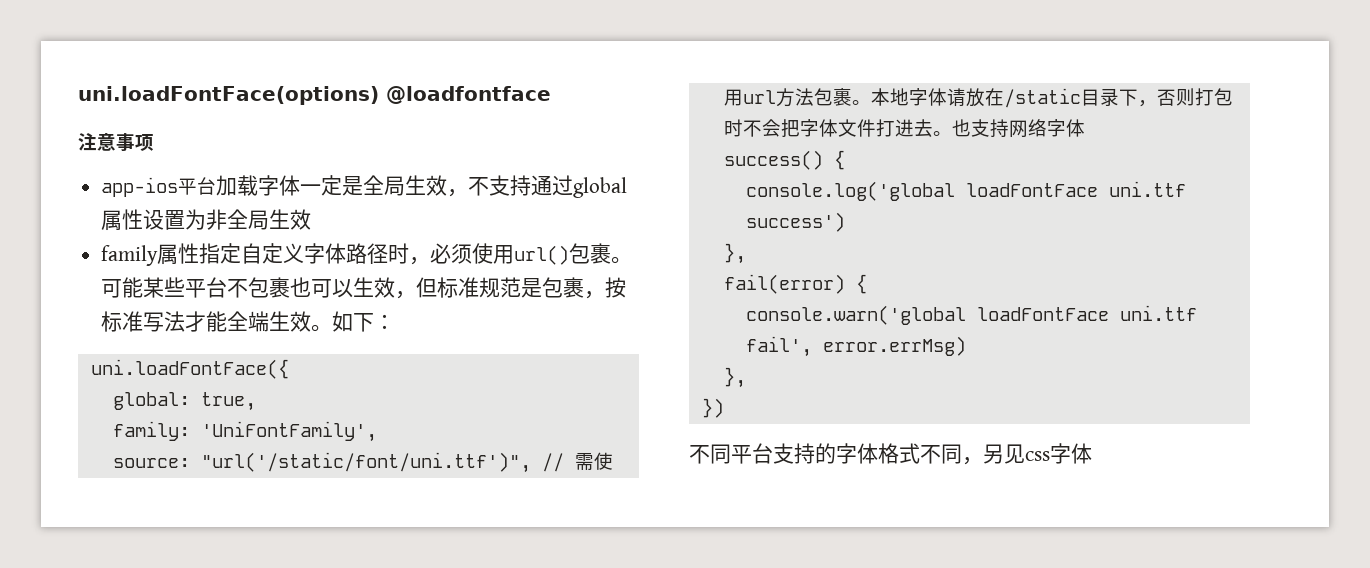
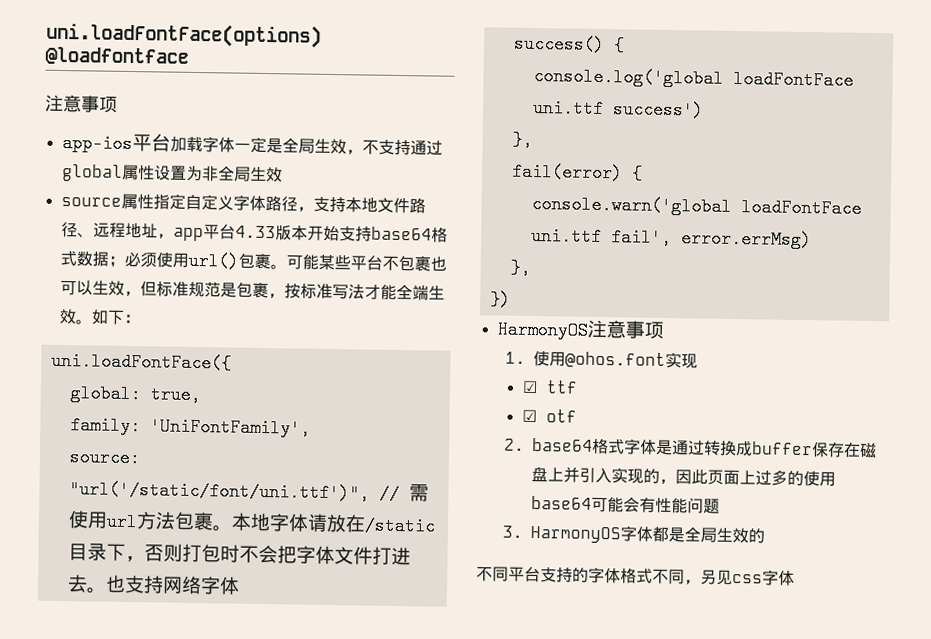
- family属性指定自定义字体路径时，必须使用url()包裹。
+ source属性指定自定义字体路径，支持本地文件路径、远程地址，app平台4.33版本开始支持base64格式数据；必须使用url()包裹。
+ HarmonyOS注意事项
+ 1.使用@ohos.font实现
+ ☑ ttf
+ ☑ otf
+ 2. base64格式字体是通过转换成buffer保存在磁盘上并引入实现的，因此页面上过多的使用base64可能会有性能问题
+ 3. HarmonyOS字体都是全局生效的

